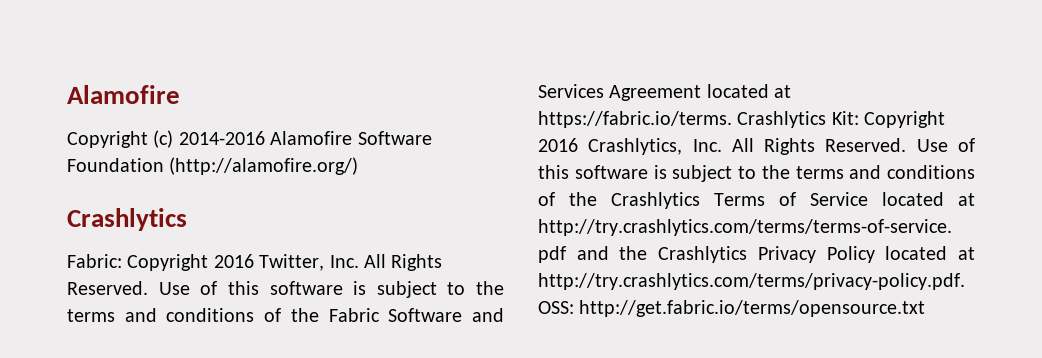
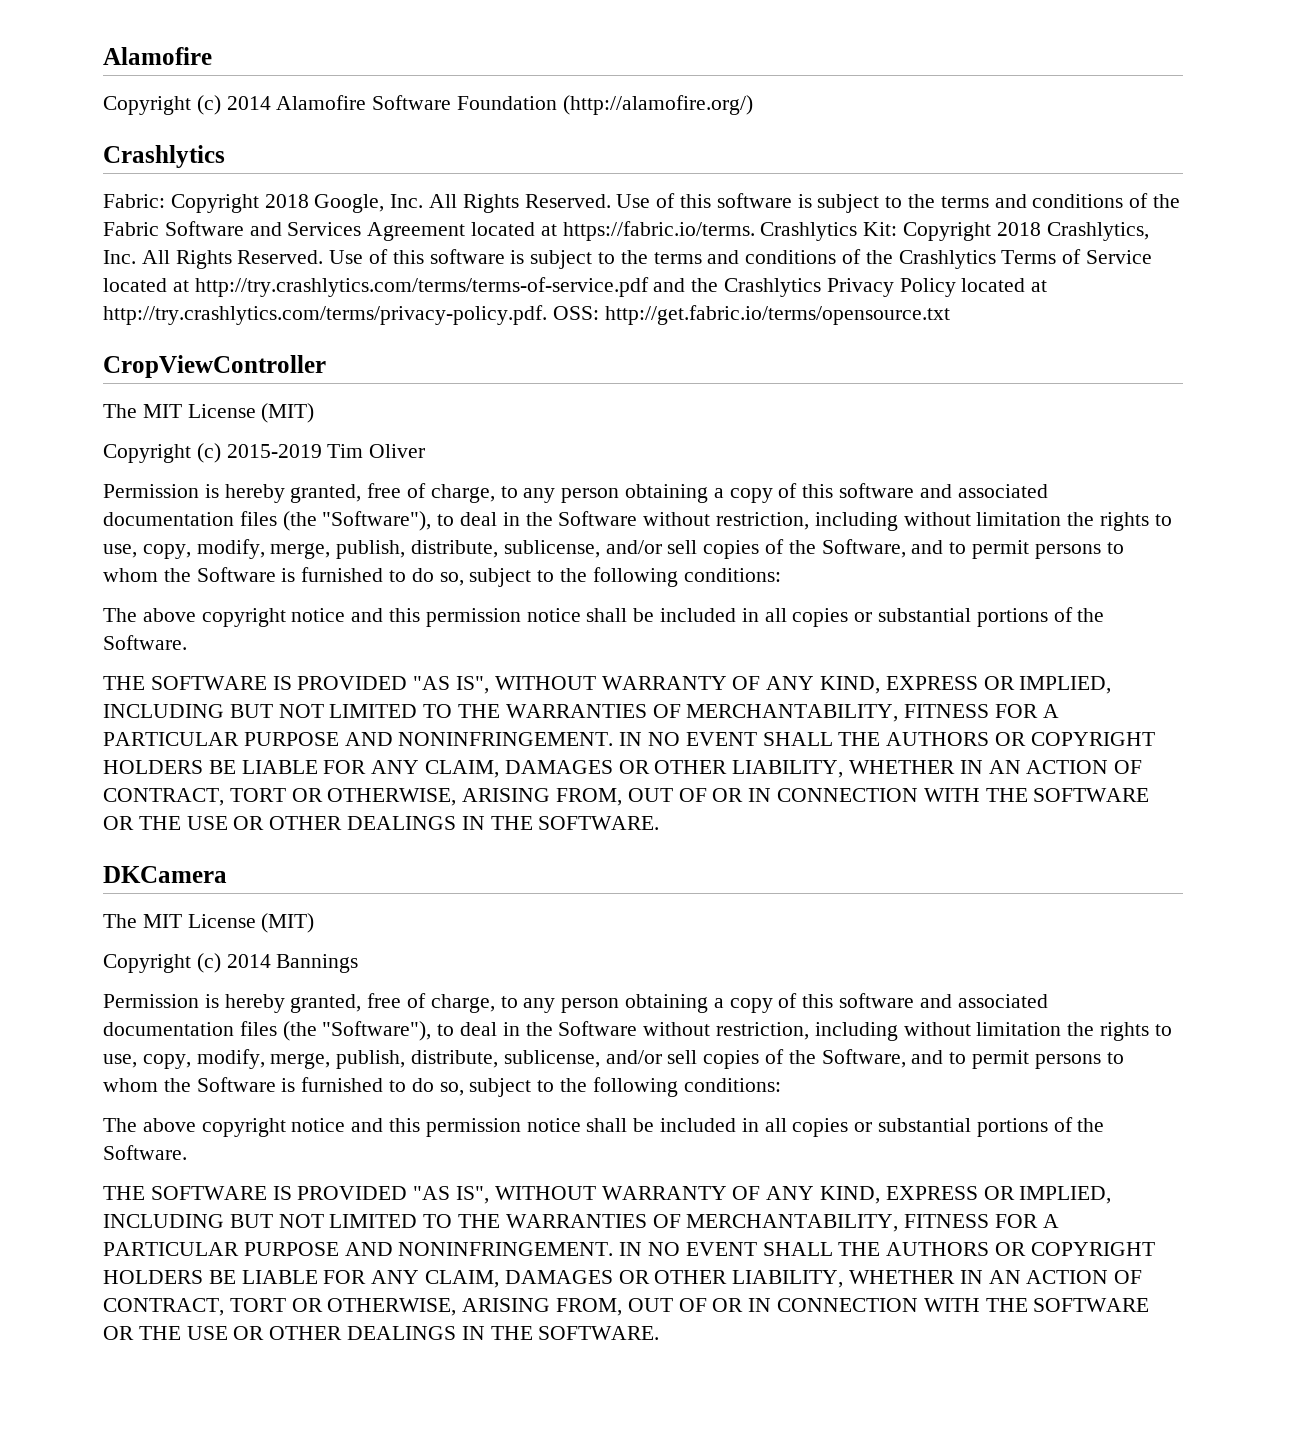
- Copyright (c) 2014-2016 Alamofire Software Foundation (http://alamofire.org/)
+ Copyright (c) 2014 Alamofire Software Foundation (http://alamofire.org/)
- Fabric: Copyright 2016 Twitter, Inc. All Rights Reserved.
+ Fabric: Copyright 2018 Google, Inc. All Rights Reserved.
- Use of this software is subject to the terms and conditions of the Fabric Software and Services Agreement located at https://fabric.io/terms. Crashlytics Kit: Copyright 2016 Crashlytics, Inc. All Rights Reserved.
+ Use of this software is subject to the terms and conditions of the Fabric Software and Services Agreement located at https://fabric.io/terms. Crashlytics Kit: Copyright 2018 Crashlytics, Inc. All Rights Reserved.
+ CropViewController
+ The MIT License (MIT)
+ Copyright (c) 2015-2019 Tim Oliver
+ Permission is hereby granted, free of charge, to any person obtaining a copy of this software and associated documentation files (the "Software"), to deal in the Software without restriction, including without limitation the rights to use, copy, modify, merge, publish, distribute, sublicense, and/or sell copies of the Software, and to permit persons to whom the Software is furnished to do so, subject to the following conditions:
+ The above copyright notice and this permission notice shall be included in all copies or substantial portions of the Software.
+ THE SOFTWARE IS PROVIDED "AS IS", WITHOUT WARRANTY OF ANY KIND, EXPRESS OR IMPLIED, INCLUDING BUT NOT LIMITED TO THE WARRANTIES OF MERCHANTABILITY, FITNESS FOR A PARTICULAR PURPOSE AND NONINFRINGEMENT. IN NO EVENT SHALL THE AUTHORS OR COPYRIGHT HOLDERS BE LIABLE FOR ANY CLAIM, DAMAGES OR OTHER LIABILITY, WHETHER IN AN ACTION OF CONTRACT, TORT OR OTHERWISE, ARISING FROM, OUT OF OR IN CONNECTION WITH THE SOFTWARE OR THE USE OR OTHER DEALINGS IN THE SOFTWARE.
+ DKCamera
+ The MIT License (MIT)
+ Copyright (c) 2014 Bannings
+ Permission is hereby granted, free of charge, to any person obtaining a copy of this software and associated documentation files (the "Software"), to deal in the Software without restriction, including without limitation the rights to use, copy, modify, merge, publish, distribute, sublicense, and/or sell copies of the Software, and to permit persons to whom the Software is furnished to do so, subject to the following conditions:
+ The above copyright notice and this permission notice shall be included in all copies or substantial portions of the Software.
+ THE SOFTWARE IS PROVIDED "AS IS", WITHOUT WARRANTY OF ANY KIND, EXPRESS OR IMPLIED, INCLUDING BUT NOT LIMITED TO THE WARRANTIES OF MERCHANTABILITY, FITNESS FOR A PARTICULAR PURPOSE AND NONINFRINGEMENT. IN NO EVENT SHALL THE AUTHORS OR COPYRIGHT HOLDERS BE LIABLE FOR ANY CLAIM, DAMAGES OR OTHER LIABILITY, WHETHER IN AN ACTION OF CONTRACT, TORT OR OTHERWISE, ARISING FROM, OUT OF OR IN CONNECTION WITH THE SOFTWARE OR THE USE OR OTHER DEALINGS IN THE SOFTWARE.

